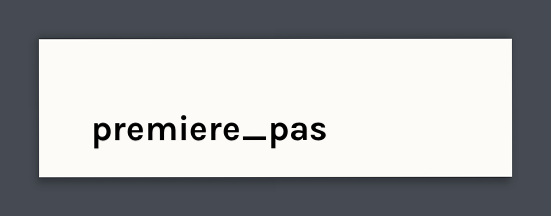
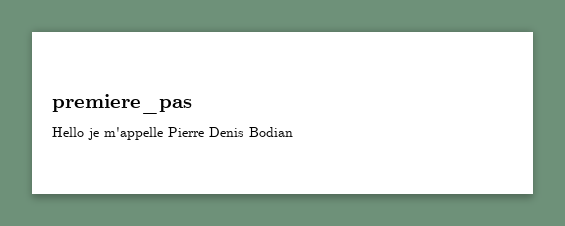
+ Hello je m'appelle Pierre Denis Bodian

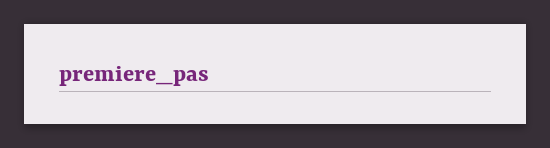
- Hello je m'appelle Pierre Denis Bodian

